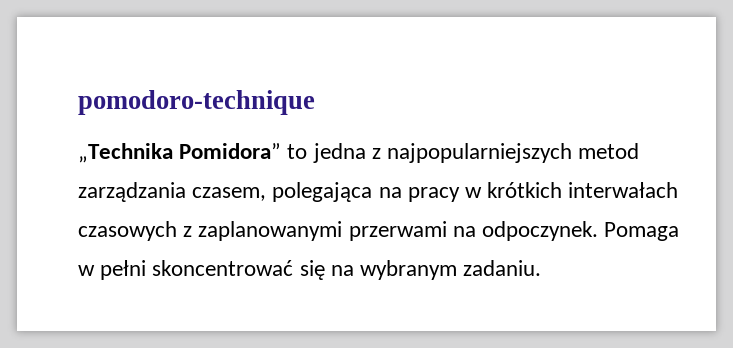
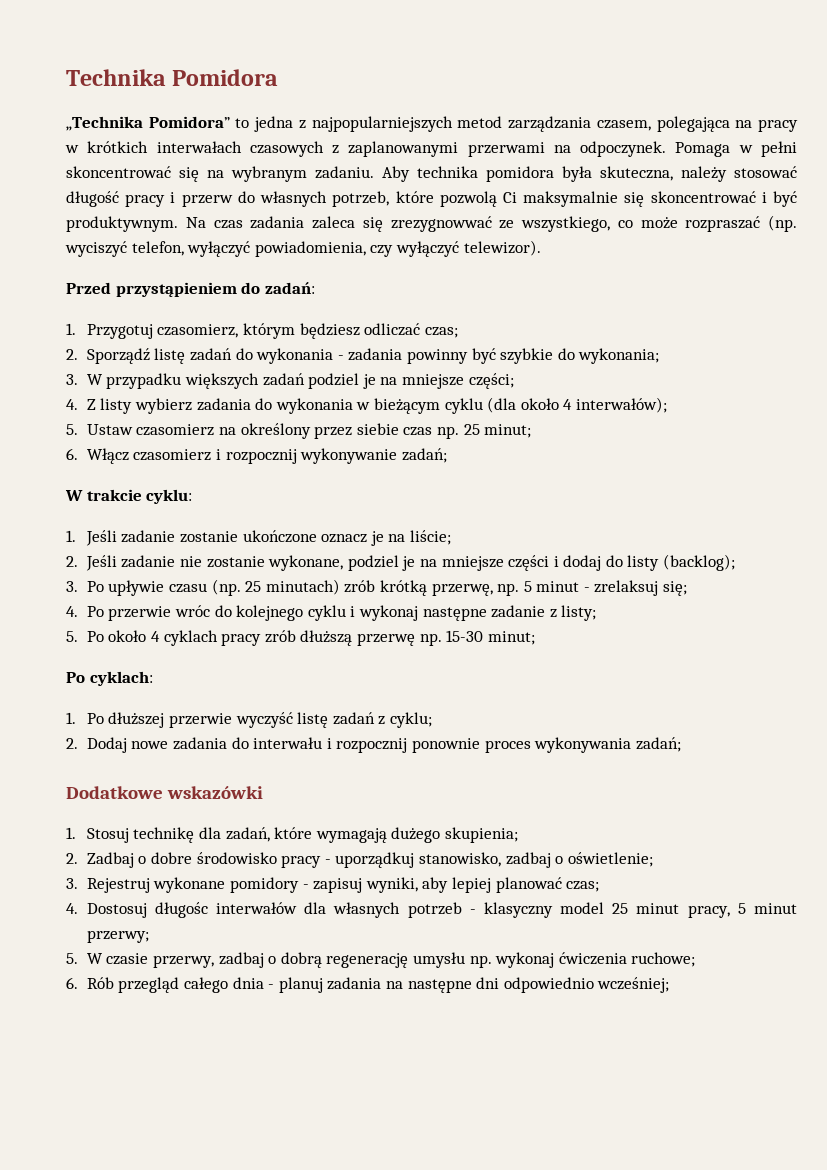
- pomodoro-technique
+ Technika Pomidora
+ Aby technika pomidora była skuteczna, należy stosować długość pracy i przerw do własnych potrzeb, które pozwolą Ci maksymalnie się skoncentrować i być produktywnym. Na czas zadania zaleca się zrezygnowwać ze wszystkiego, co może rozpraszać (np. wyciszyć telefon, wyłączyć powiadomienia, czy wyłączyć telewizor).
+ Przed przystąpieniem do zadań:
+ 1. Przygotuj czasomierz, którym będziesz odliczać czas;
+ 2. Sporządź listę zadań do wykonania - zadania powinny być szybkie do wykonania;
+ 3. W przypadku większych zadań podziel je na mniejsze części;
+ 4. Z listy wybierz zadania do wykonania w bieżącym cyklu (dla około 4 interwałów);
+ 5. Ustaw czasomierz na określony przez siebie czas np. 25 minut;
+ 6. Włącz czasomierz i rozpocznij wykonywanie zadań;
+ W trakcie cyklu:
+ 1. Jeśli zadanie zostanie ukończone oznacz je na liście;
+ 2. Jeśli zadanie nie zostanie wykonane, podziel je na mniejsze części i dodaj do listy (backlog);
+ 3. Po upływie czasu (np. 25 minutach) zrób krótką przerwę, np. 5 minut - zrelaksuj się;
+ 4. Po przerwie wróc do kolejnego cyklu i wykonaj następne zadanie z listy;
+ 5. Po około 4 cyklach pracy zrób dłuższą przerwę np. 15-30 minut;
+ Po cyklach:
+ 1. Po dłuższej przerwie wyczyść listę zadań z cyklu;
+ 2. Dodaj nowe zadania do interwału i rozpocznij ponownie proces wykonywania zadań;
+ Dodatkowe wskazówki
+ 1. Stosuj technikę dla zadań, które wymagają dużego skupienia;
+ 2. Zadbaj o dobre środowisko pracy - uporządkuj stanowisko, zadbaj o oświetlenie;
+ 3. Rejestruj wykonane pomidory - zapisuj wyniki, aby lepiej planować czas;
+ 4. Dostosuj długośc interwałów dla własnych potrzeb - klasyczny model 25 minut pracy, 5 minut przerwy;
+ 5. W czasie przerwy, zadbaj o dobrą regenerację umysłu np. wykonaj ćwiczenia ruchowe;
+ 6. Rób przegląd całego dnia - planuj zadania na następne dni odpowiednio wcześniej;

